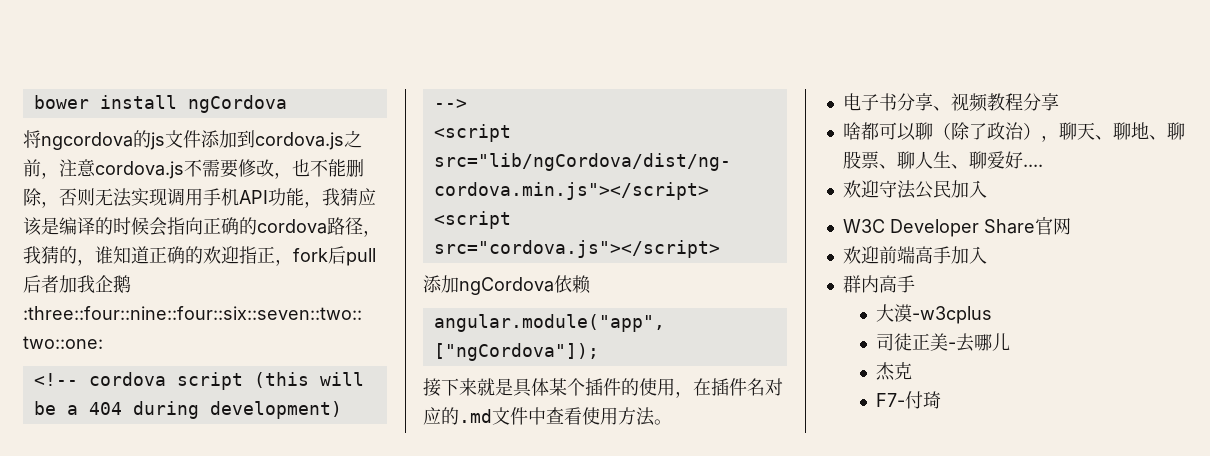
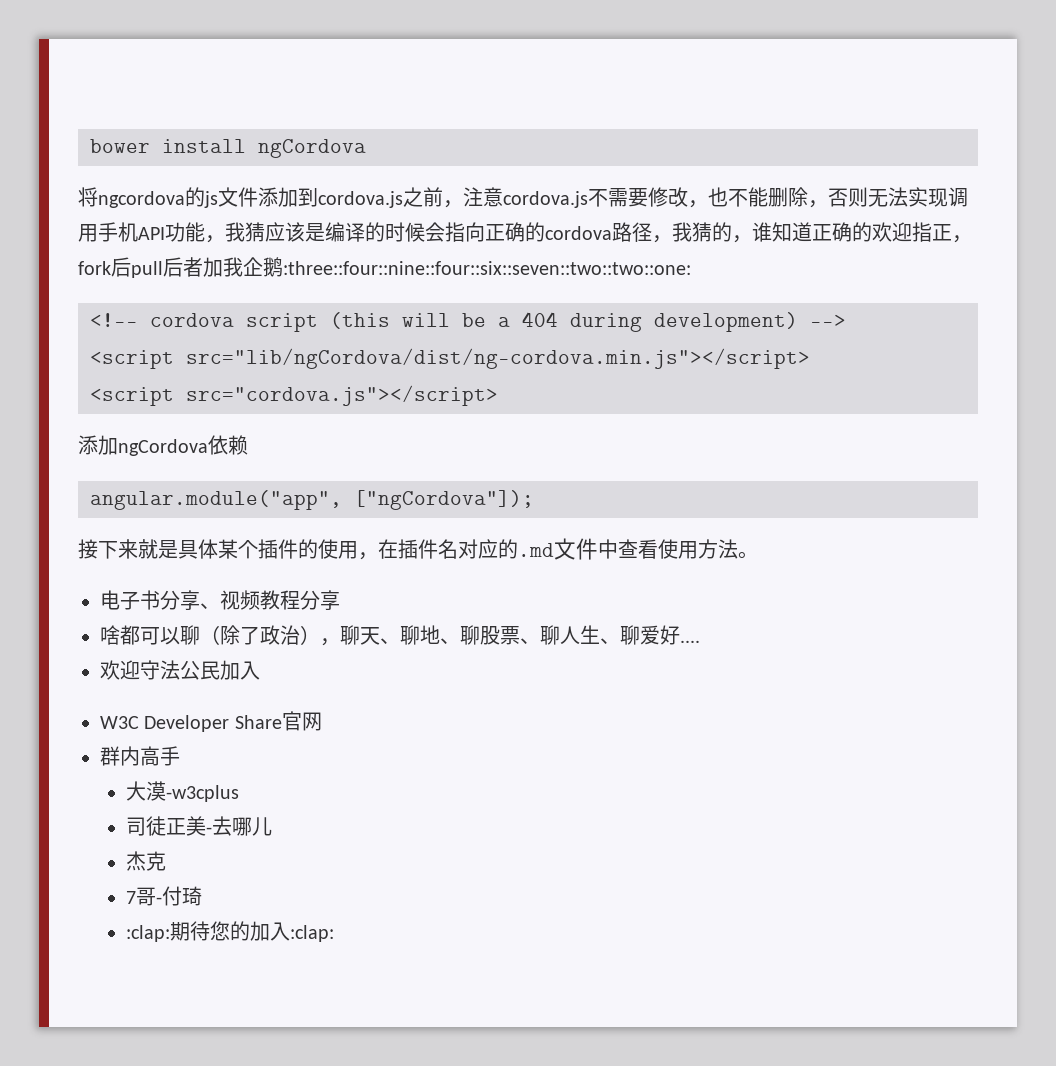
- 欢迎前端高手加入
- F7-付琦
+ 7哥-付琦
+ :clap:期待您的加入:clap:

